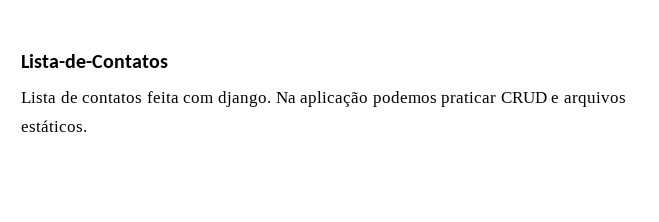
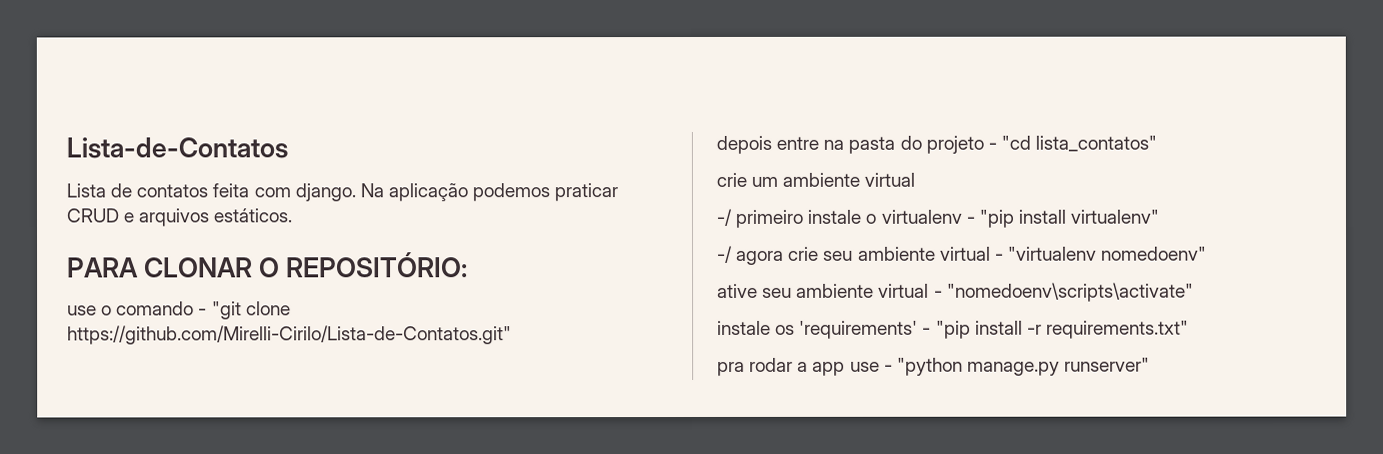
+ PARA CLONAR O REPOSITÓRIO:
+ use o comando - "git clone https://github.com/Mirelli-Cirilo/Lista-de-Contatos.git"
+ depois entre na pasta do projeto - "cd lista_contatos"
+ crie um ambiente virtual
+ -/ primeiro instale o virtualenv - "pip install virtualenv"
+ -/ agora crie seu ambiente virtual - "virtualenv nomedoenv"
+ ative seu ambiente virtual - "nomedoenv\scripts\activate"
+ instale os 'requirements' - "pip install -r requirements.txt"
+ pra rodar a app use - "python manage.py runserver"

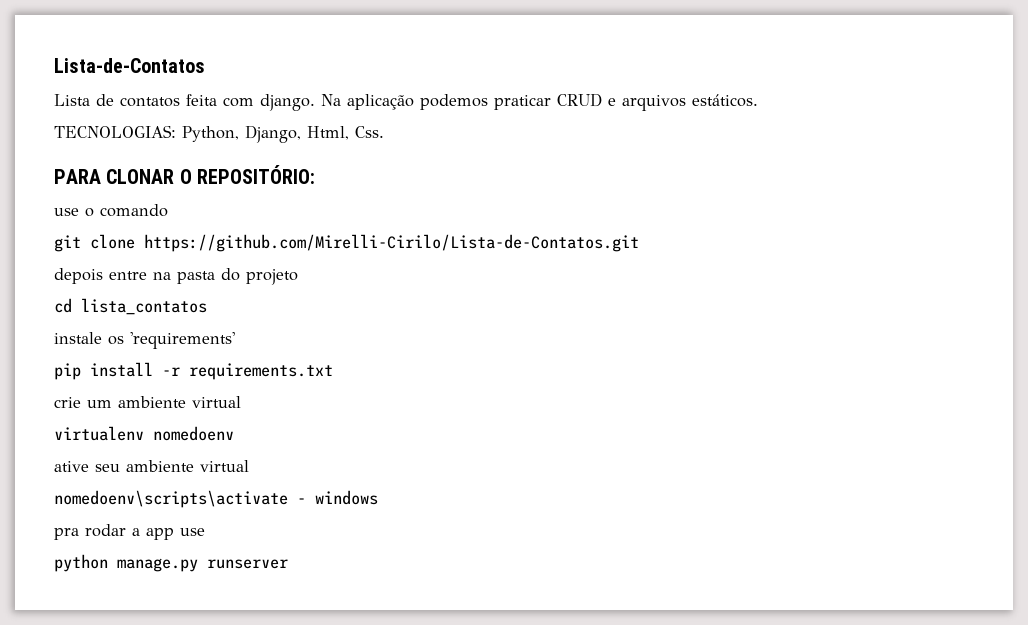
+ TECNOLOGIAS: Python, Django, Html, Css.
- use o comando - "git clone https://github.com/Mirelli-Cirilo/Lista-de-Contatos.git"
+ use o comando
+ git clone https://github.com/Mirelli-Cirilo/Lista-de-Contatos.git
- depois entre na pasta do projeto - "cd lista_contatos"
+ depois entre na pasta do projeto
+ cd lista_contatos
+ instale os 'requirements'
+ pip install -r requirements.txt
  crie um ambiente virtual
- -/ primeiro instale o virtualenv - "pip install virtualenv"
- -/ agora crie seu ambiente virtual - "virtualenv nomedoenv"
- ative seu ambiente virtual - "nomedoenv\scripts\activate"
- instale os 'requirements' - "pip install -r requirements.txt"
+ virtualenv nomedoenv
+ ative seu ambiente virtual
+ nomedoenv\scripts\activate - windows
- pra rodar a app use - "python manage.py runserver"
+ pra rodar a app use
+ python manage.py runserver

